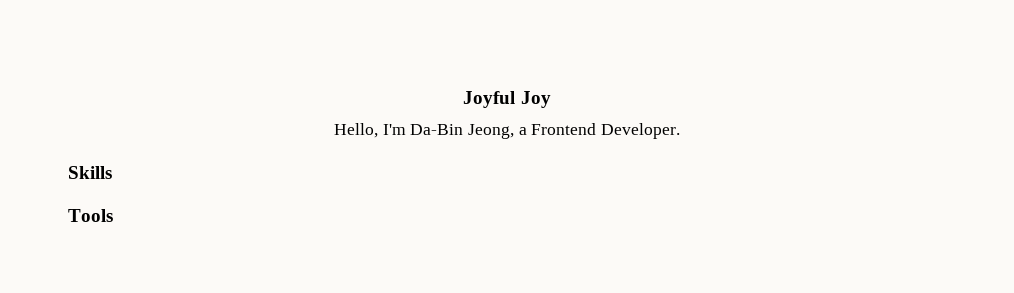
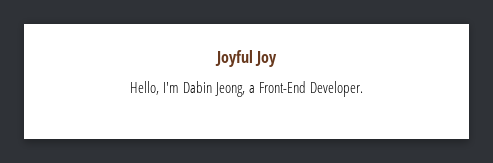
- Hello, I'm Da-Bin Jeong, a Frontend Developer.
+ Hello, I'm Dabin Jeong, a Front-End Developer.
- Skills
- Tools

